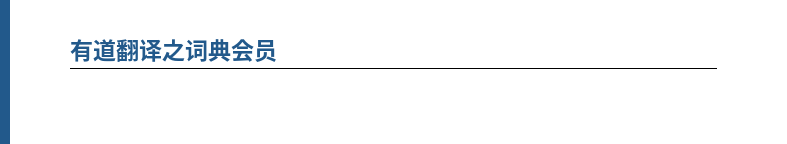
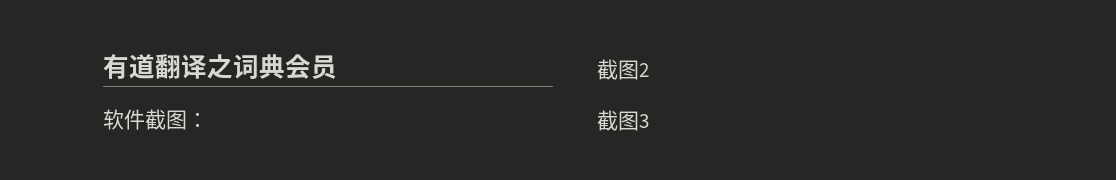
+ 软件截图：
+ 截图2
+ 截图3

